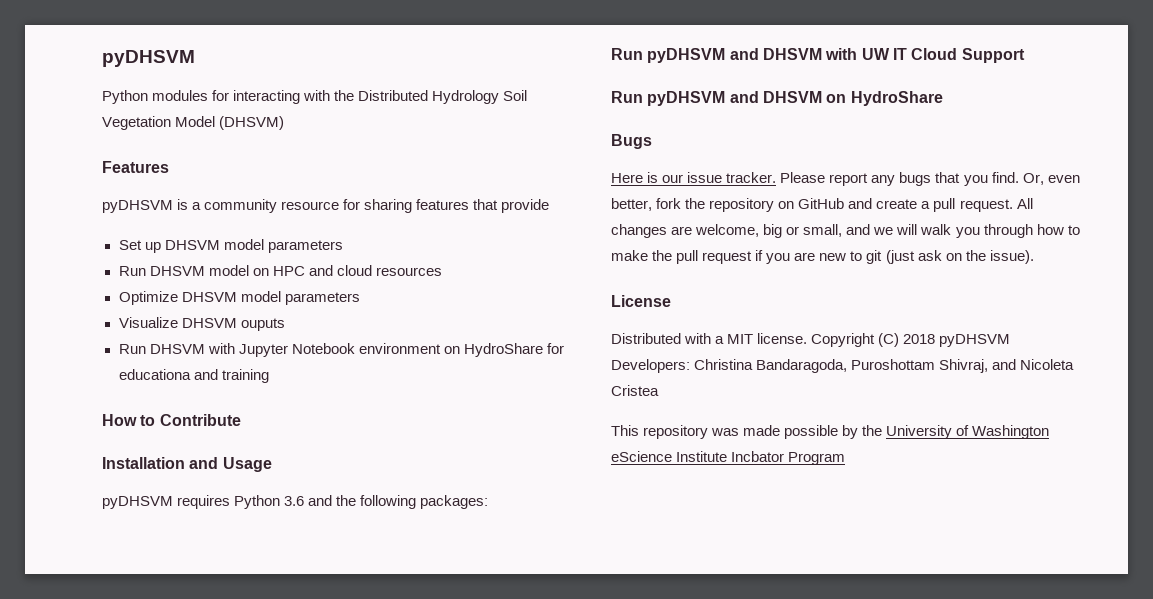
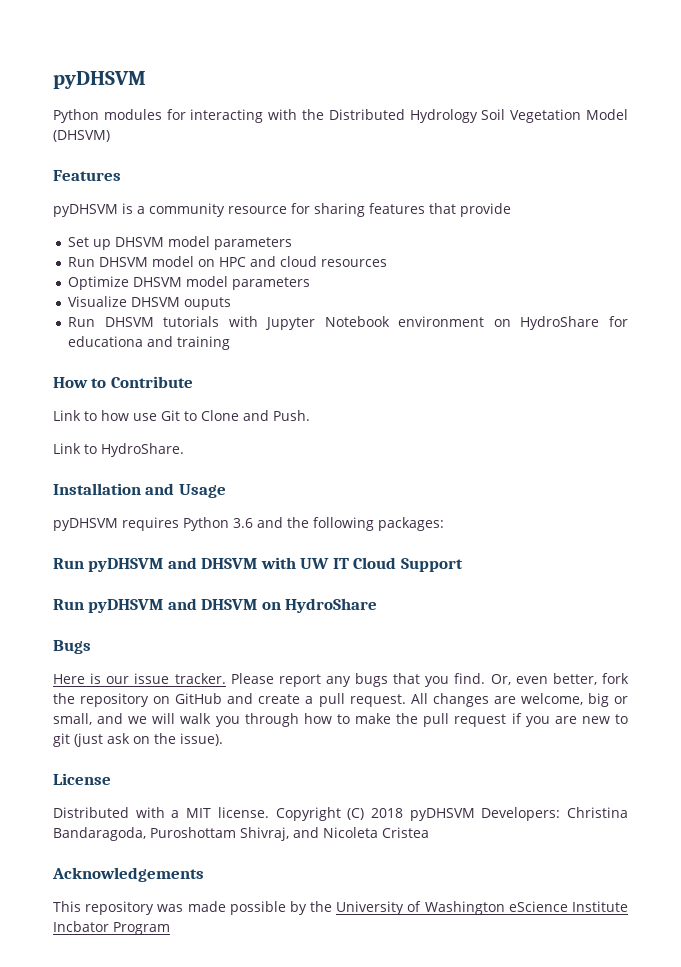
- Run DHSVM with Jupyter Notebook environment on HydroShare for educationa and training
+ Run DHSVM tutorials with Jupyter Notebook environment on HydroShare for educationa and training
+ Link to how use Git to Clone and Push.
+ Link to HydroShare.
+ Acknowledgements

